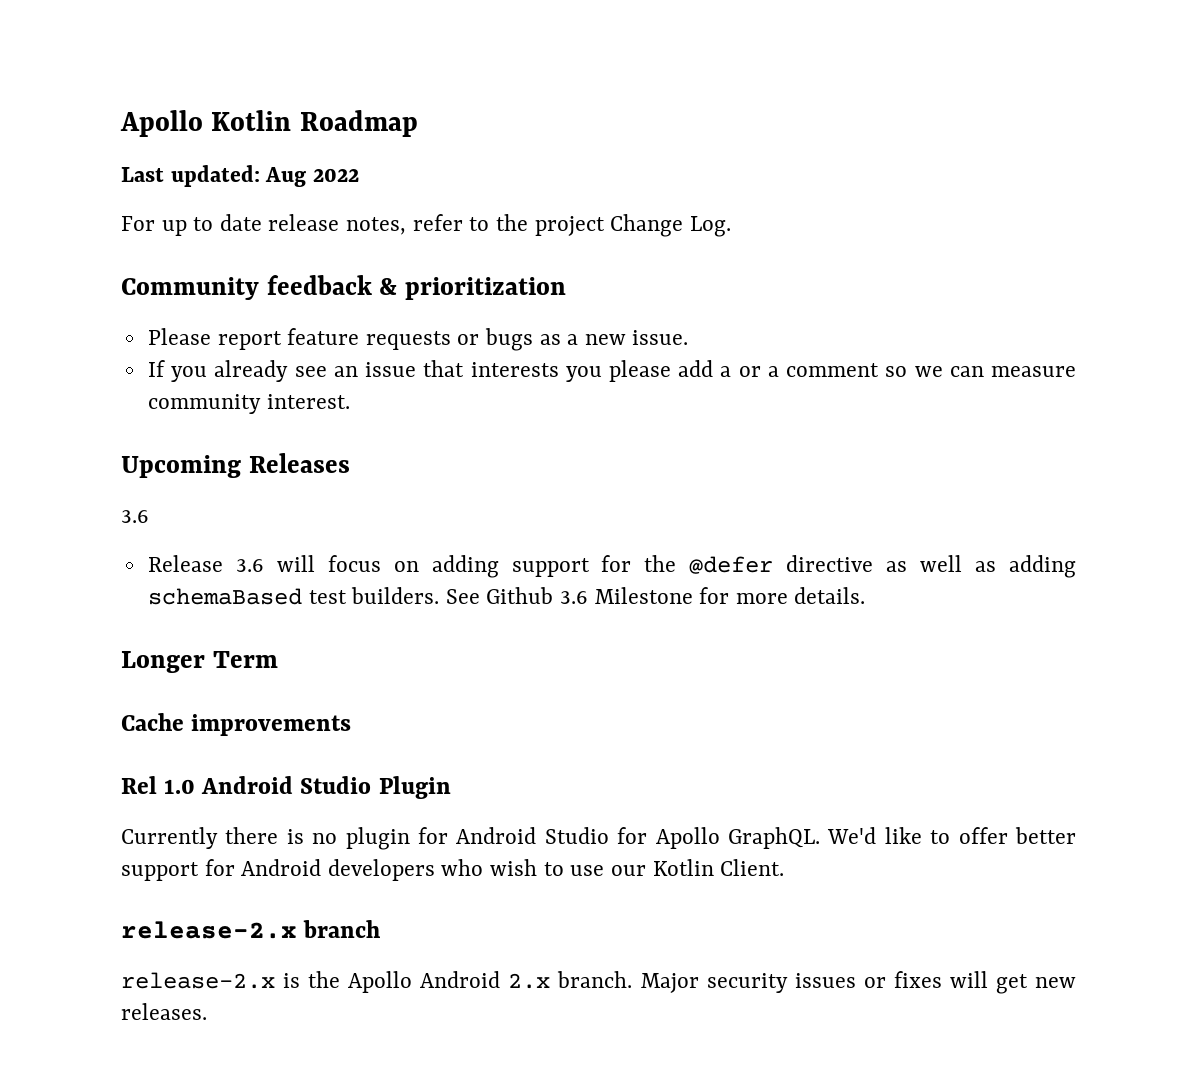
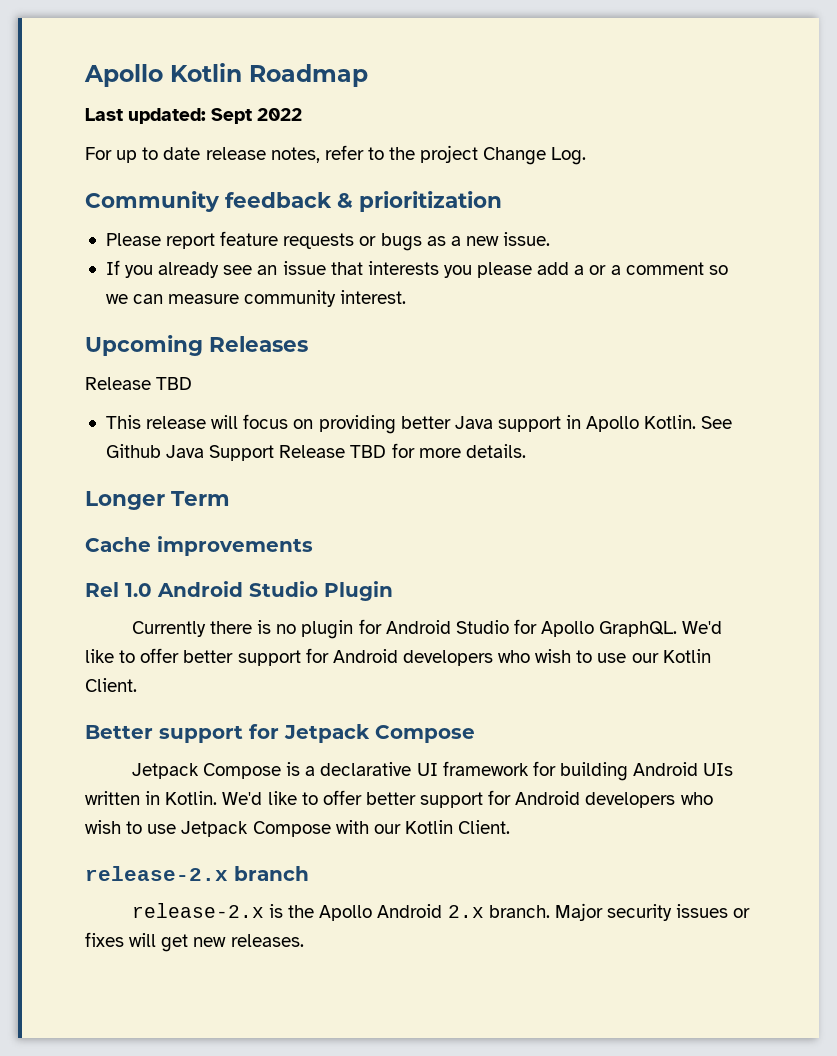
- Last updated: Aug 2022
+ Last updated: Sept 2022
  Upcoming Releases
- 3.6
- Release 3.6 will focus on adding support for the @defer directive as well as adding schemaBased test builders. See Github 3.6 Milestone for more details.
+ Release TBD
+ This release will focus on providing better Java support in Apollo Kotlin. See Github Java Support Release TBD for more details.
+ Better support for Jetpack Compose
+ Jetpack Compose is a declarative UI framework for building Android UIs written in Kotlin. We'd like to offer better support for Android developers who wish to use Jetpack Compose with our Kotlin Client.

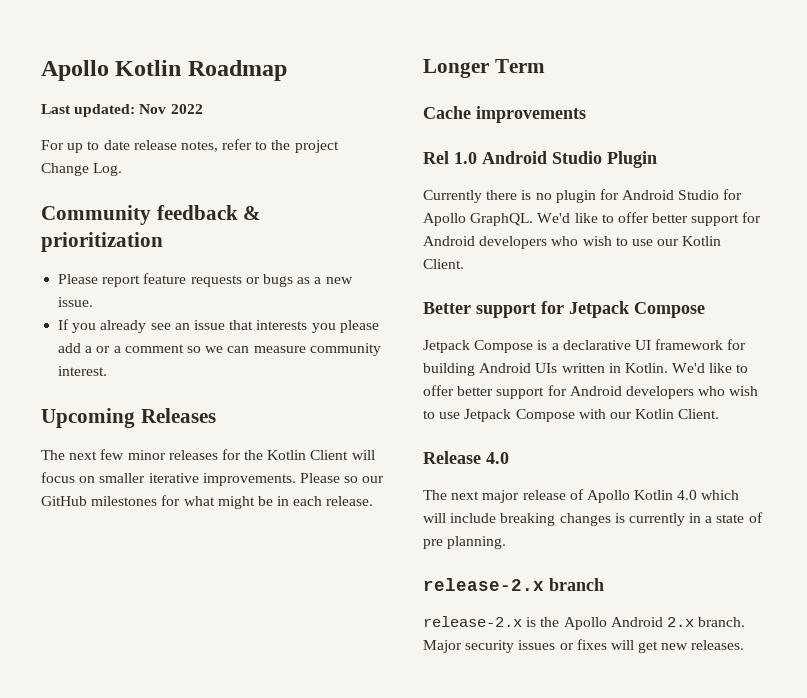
- Last updated: Sept 2022
+ Last updated: Nov 2022
  Upcoming Releases
- Release TBD
- This release will focus on providing better Java support in Apollo Kotlin. See Github Java Support Release TBD for more details.
+ The next few minor releases for the Kotlin Client will focus on smaller iterative improvements. Please so our GitHub milestones for what might be in each release.
+ Release 4.0
+ The next major release of Apollo Kotlin 4.0 which will include breaking changes is currently in a state of pre planning.

